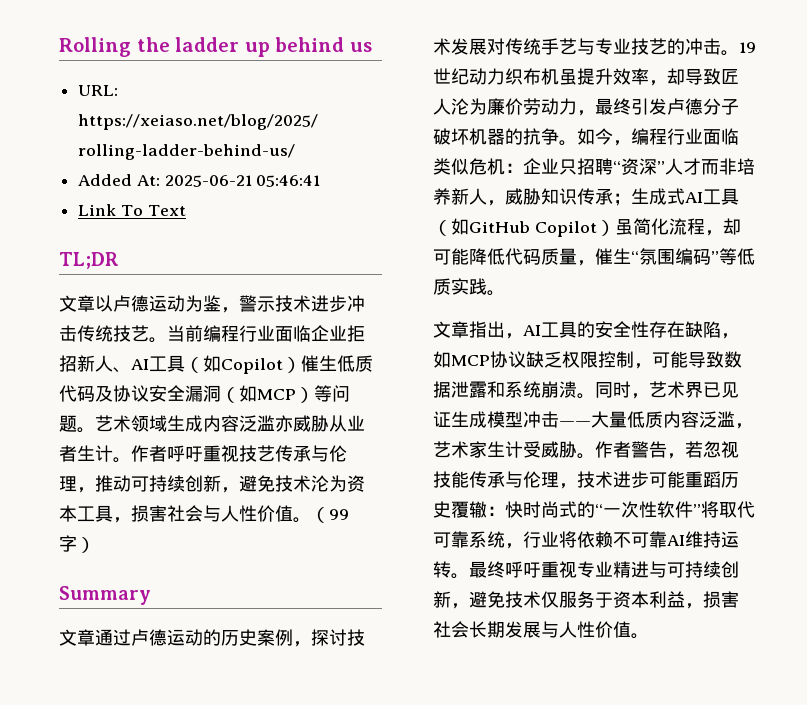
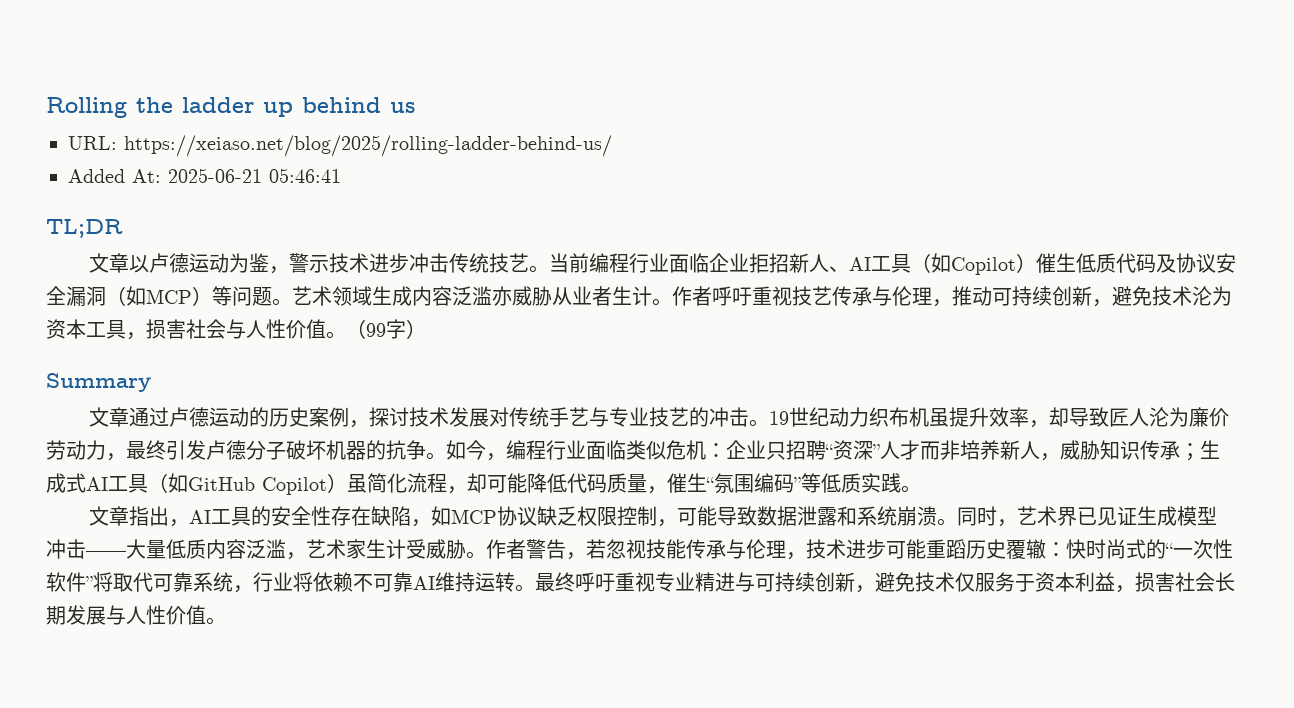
- Link To Text

